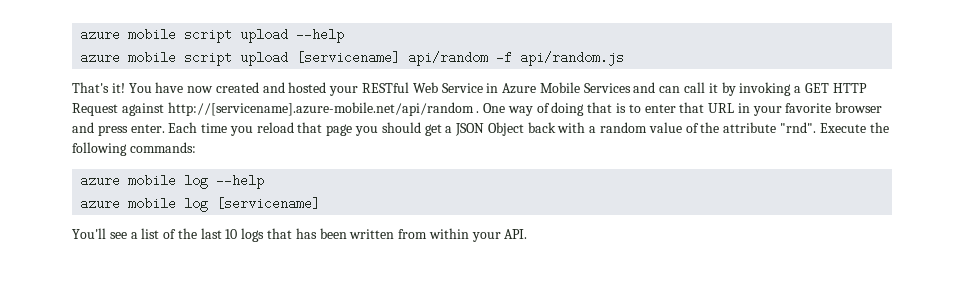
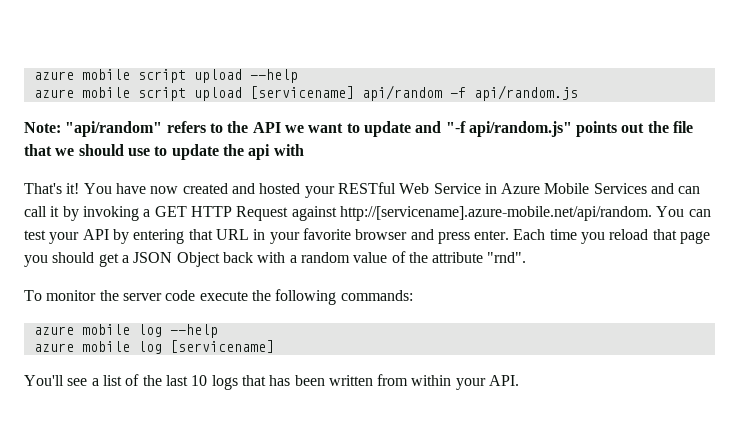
+ Note: "api/random" refers to the API we want to update and "-f api/random.js" points out the file that we should use to update the api with
- You have now created and hosted your RESTful Web Service in Azure Mobile Services and can call it by invoking a GET HTTP Request against http://[servicename].azure-mobile.net/api/random . One way of doing that is to enter that URL in your favorite browser and press enter.
+ You have now created and hosted your RESTful Web Service in Azure Mobile Services and can call it by invoking a GET HTTP Request against http://[servicename].azure-mobile.net/api/random. You can test your API by entering that URL in your favorite browser and press enter.
- Each time you reload that page you should get a JSON Object back with a random value of the attribute "rnd". Execute the following commands:
+ Each time you reload that page you should get a JSON Object back with a random value of the attribute "rnd".
+ To monitor the server code execute the following commands:

